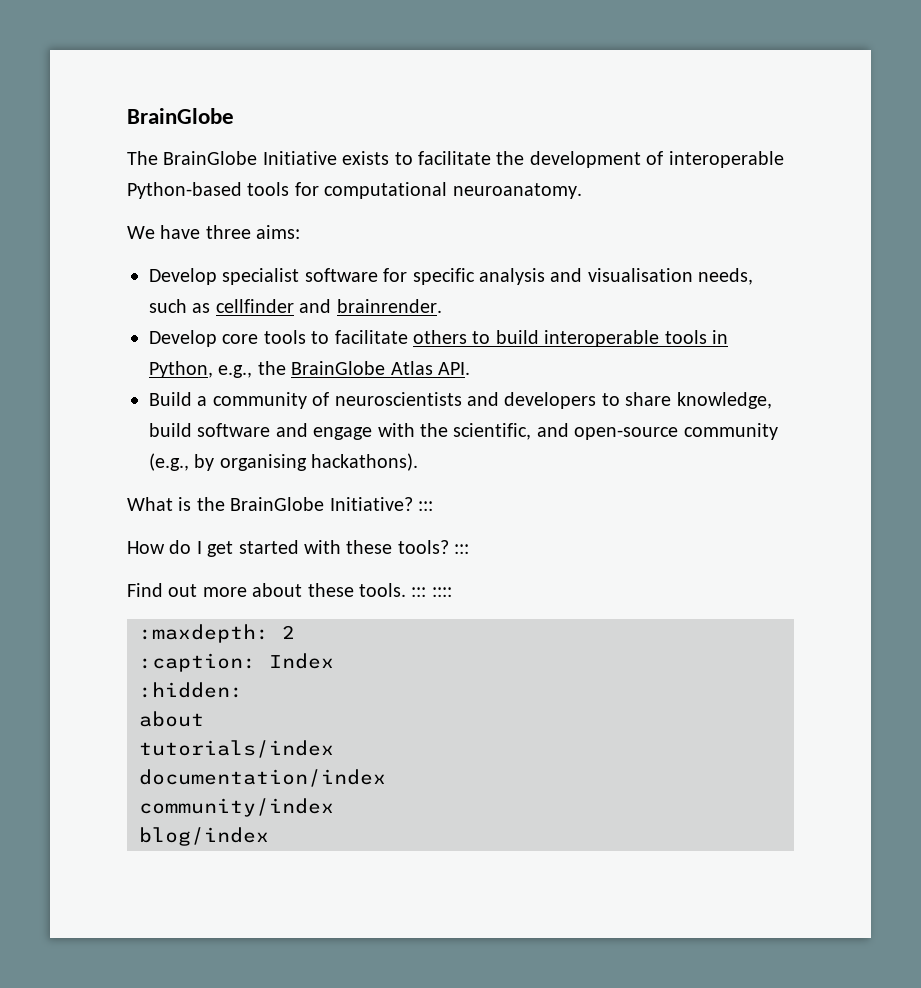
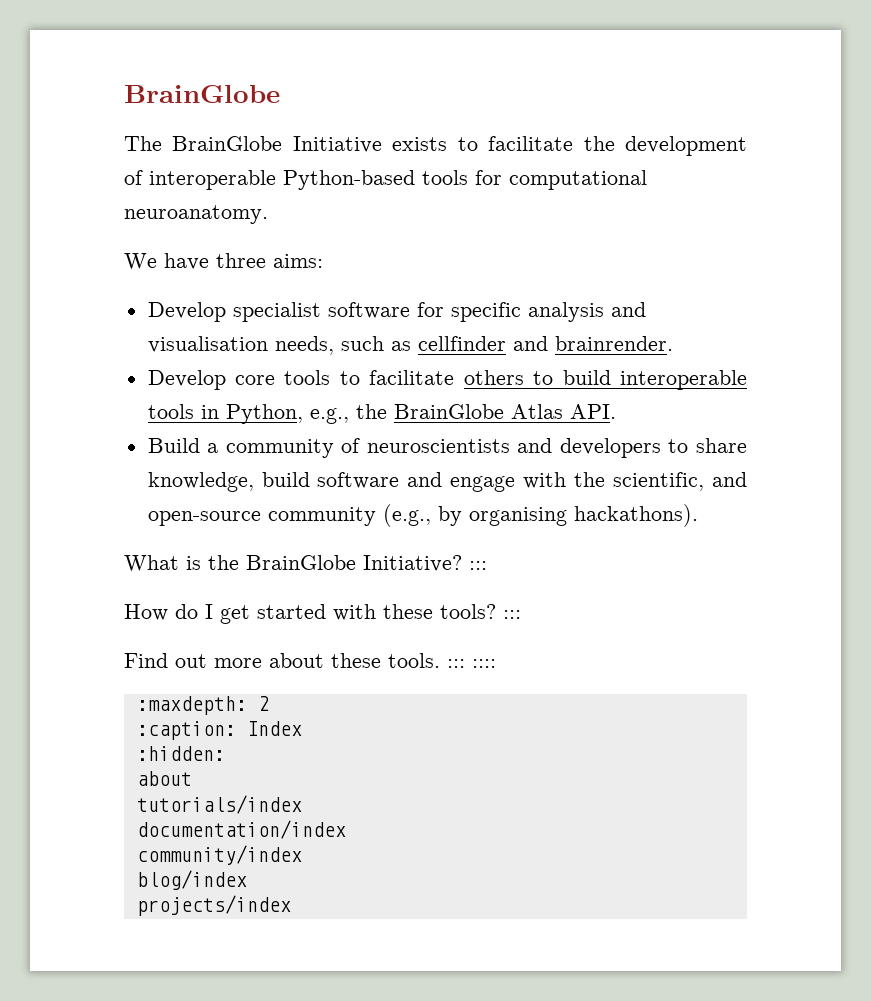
+ projects/index

